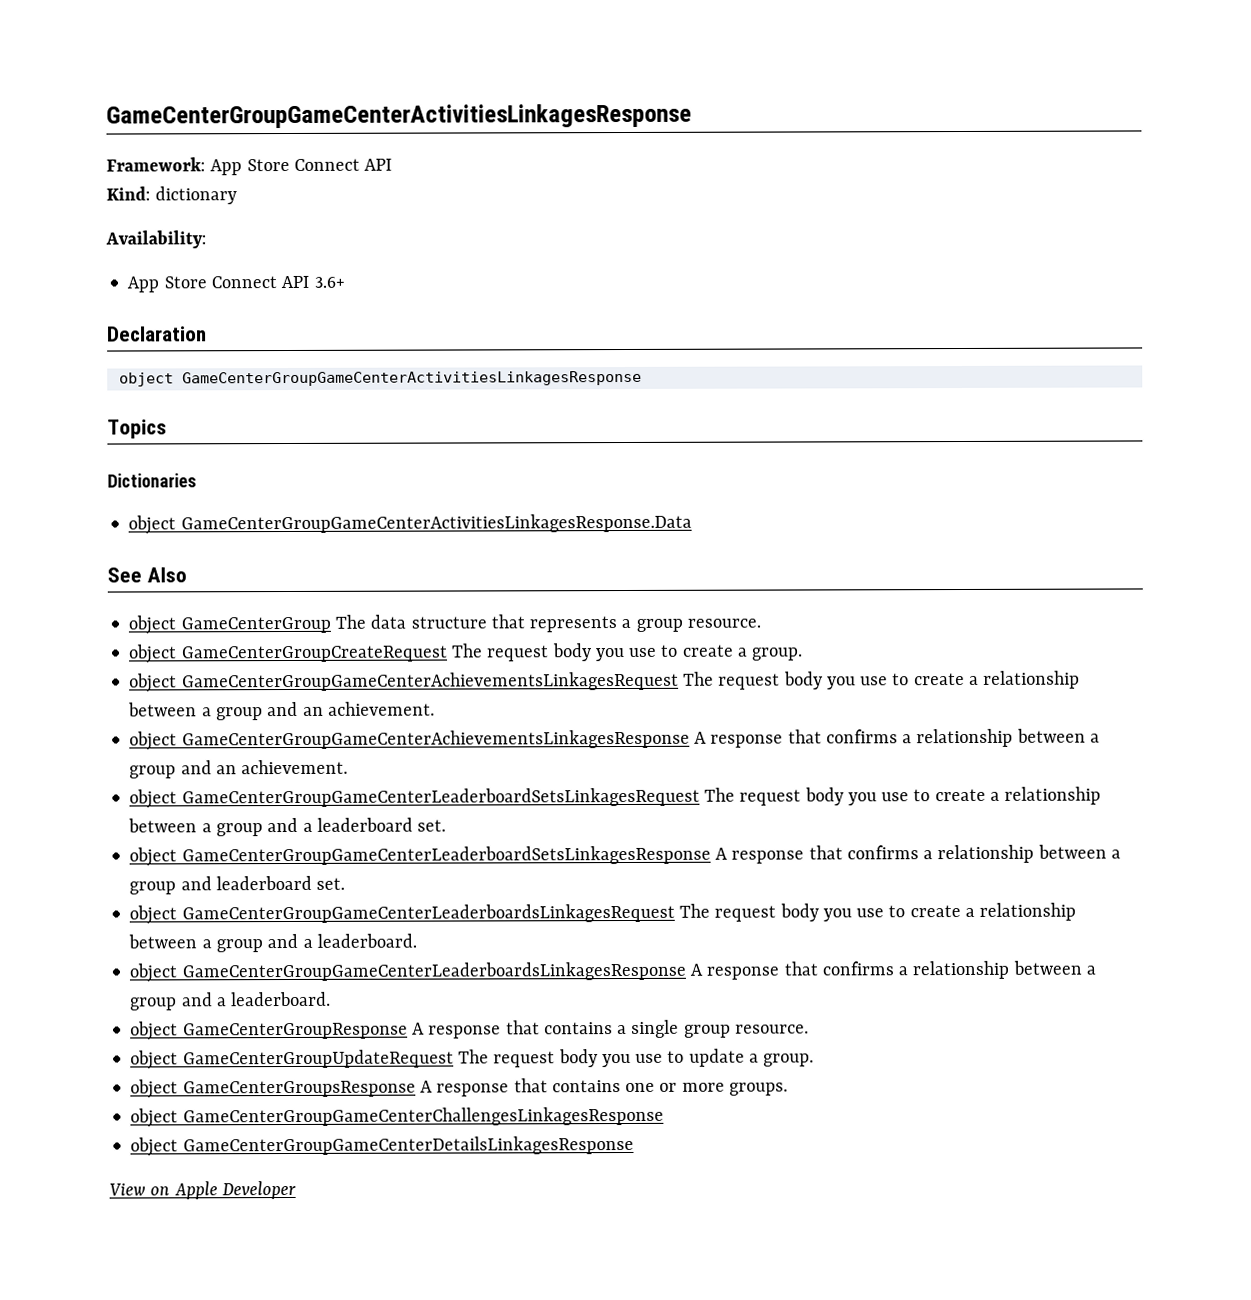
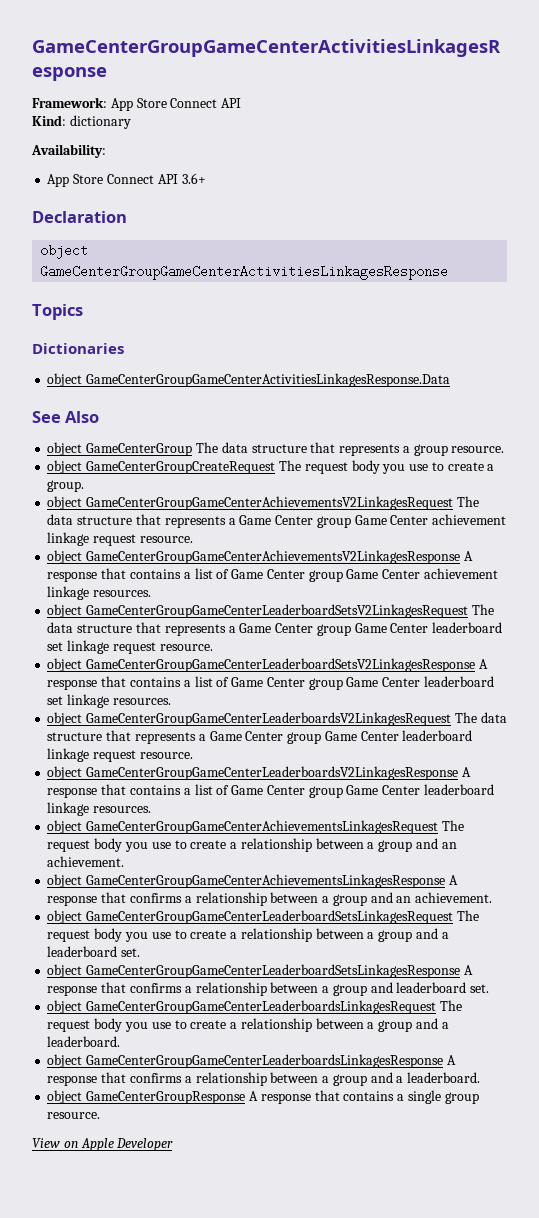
+ object GameCenterGroupGameCenterAchievementsV2LinkagesRequest The data structure that represents a Game Center group Game Center achievement linkage request resource.
+ object GameCenterGroupGameCenterAchievementsV2LinkagesResponse A response that contains a list of Game Center group Game Center achievement linkage resources.
+ object GameCenterGroupGameCenterLeaderboardSetsV2LinkagesRequest The data structure that represents a Game Center group Game Center leaderboard set linkage request resource.
+ object GameCenterGroupGameCenterLeaderboardSetsV2LinkagesResponse A response that contains a list of Game Center group Game Center leaderboard set linkage resources.
+ object GameCenterGroupGameCenterLeaderboardsV2LinkagesRequest The data structure that represents a Game Center group Game Center leaderboard linkage request resource.
+ object GameCenterGroupGameCenterLeaderboardsV2LinkagesResponse A response that contains a list of Game Center group Game Center leaderboard linkage resources.
- object GameCenterGroupUpdateRequest The request body you use to update a group.
- object GameCenterGroupsResponse A response that contains one or more groups.
- object GameCenterGroupGameCenterChallengesLinkagesResponse
- object GameCenterGroupGameCenterDetailsLinkagesResponse

